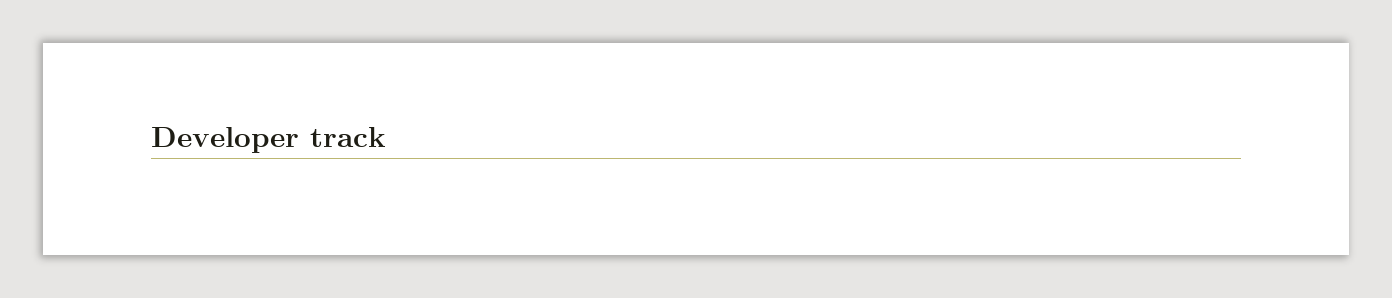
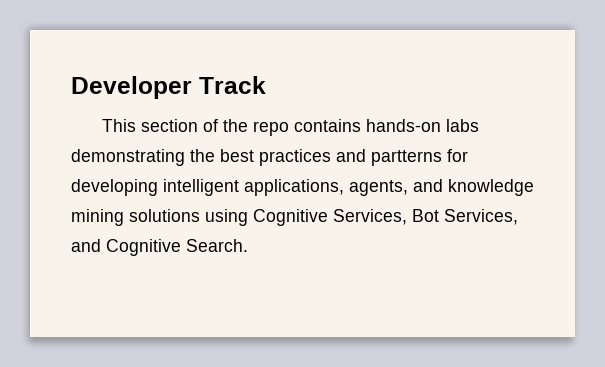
- Developer track
+ Developer Track
+ This section of the repo contains hands-on labs demonstrating the best practices and partterns for developing intelligent applications, agents, and knowledge mining solutions using Cognitive Services, Bot Services, and Cognitive Search.

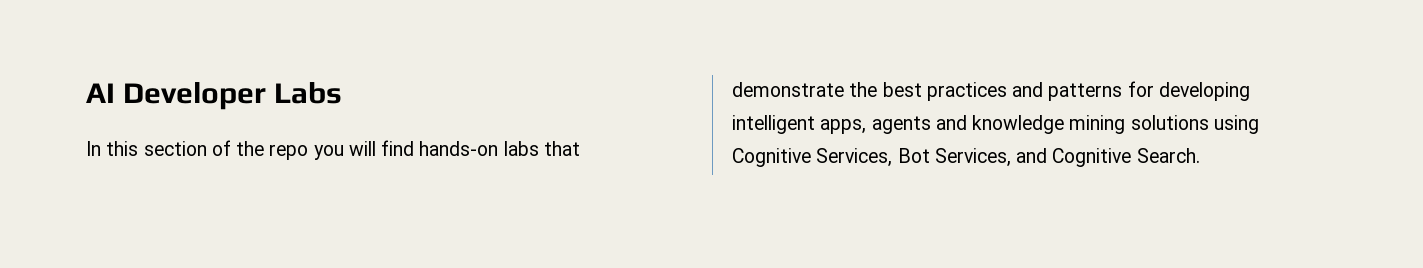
- Developer Track
- This section of the repo contains hands-on labs demonstrating the best practices and partterns for developing intelligent applications, agents, and knowledge mining solutions using Cognitive Services, Bot Services, and Cognitive Search.
+ AI Developer Labs
+ In this section of the repo you will find hands-on labs that demonstrate the best practices and patterns for developing intelligent apps, agents and knowledge mining solutions using Cognitive Services, Bot Services, and Cognitive Search.

